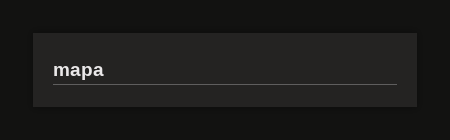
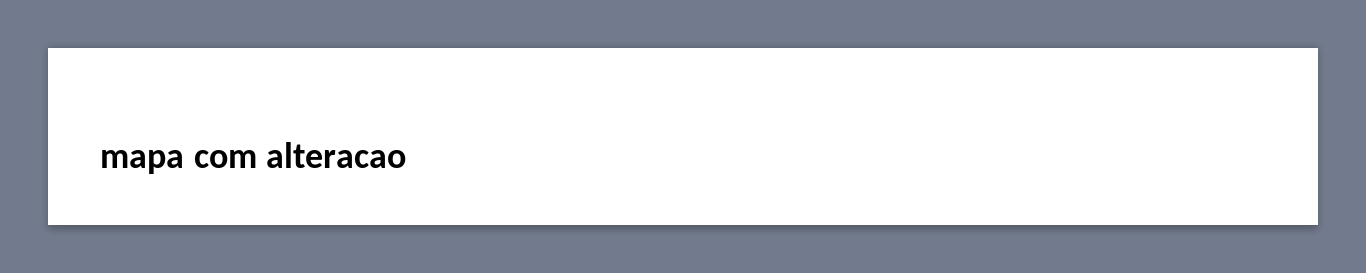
- mapa
+ mapa com alteracao

